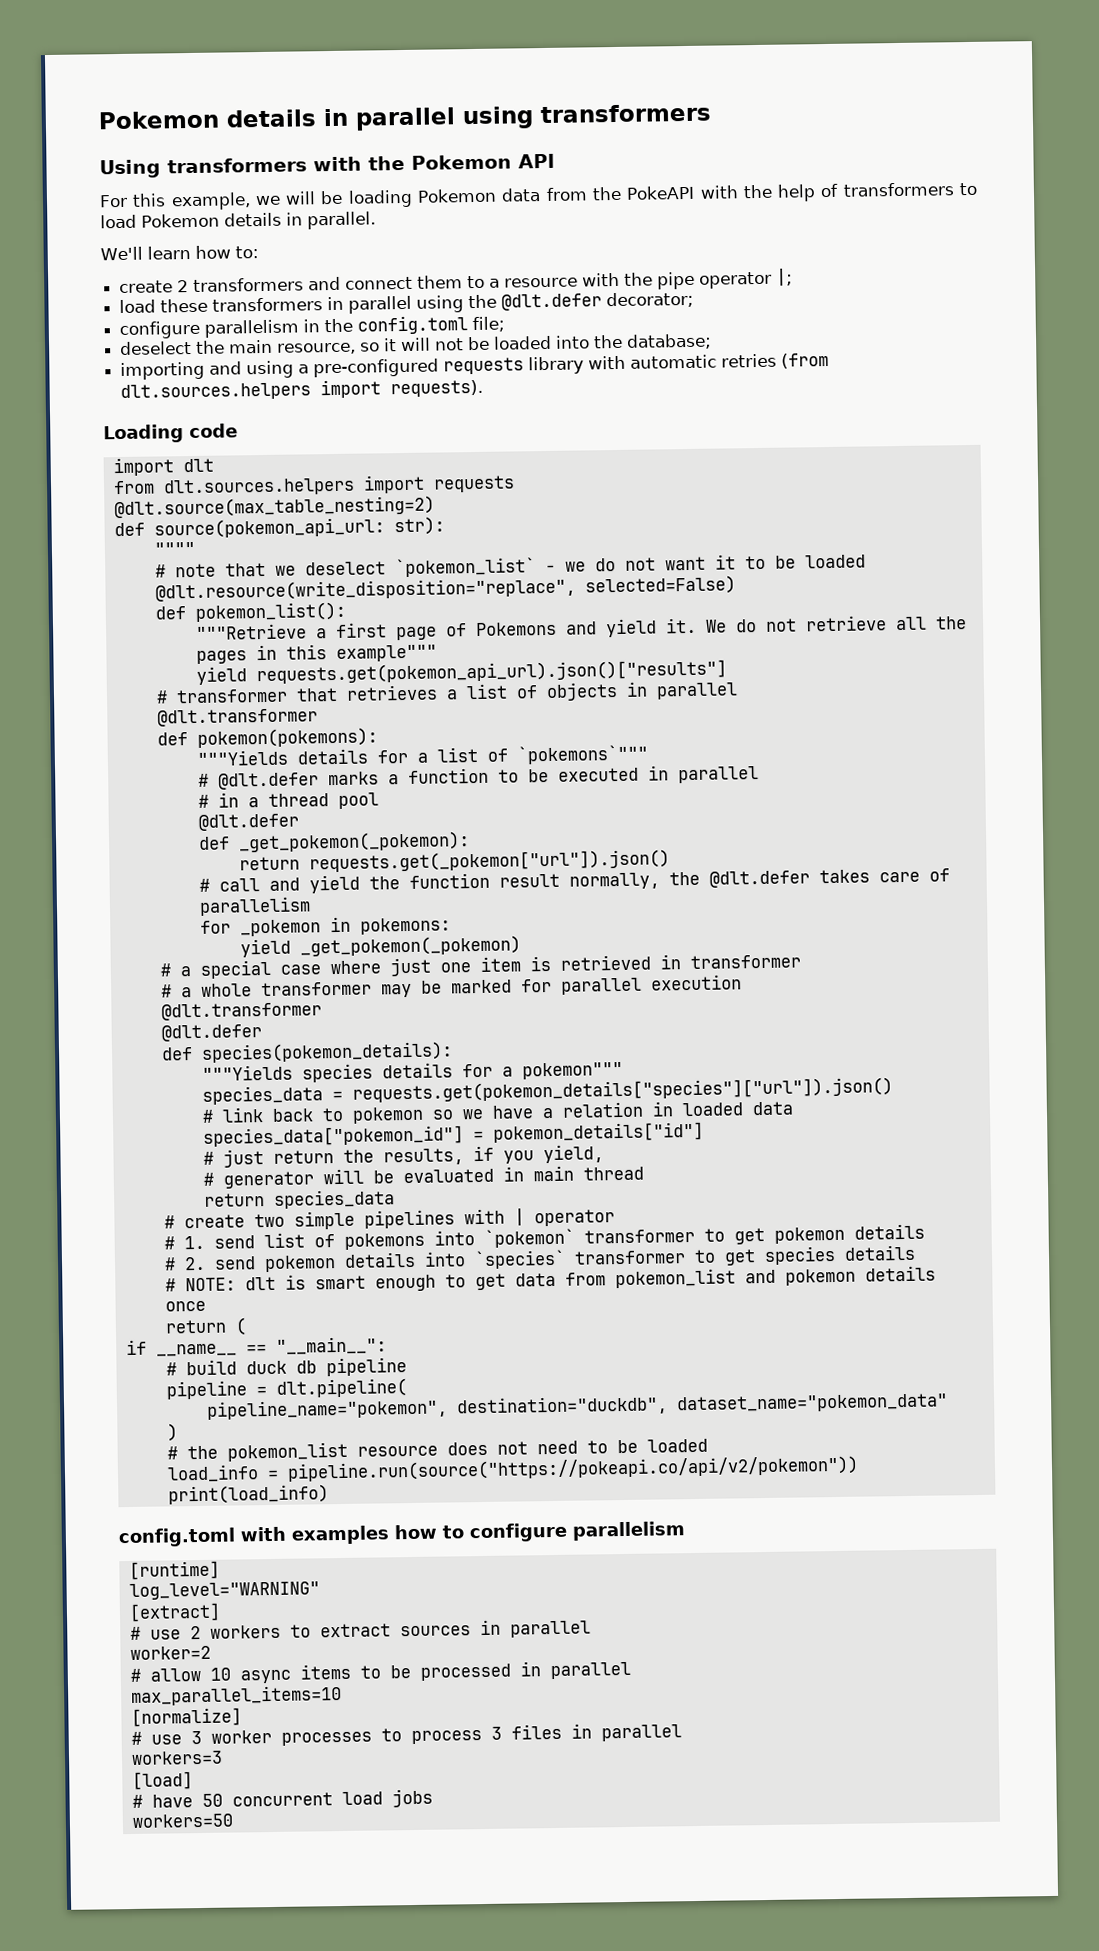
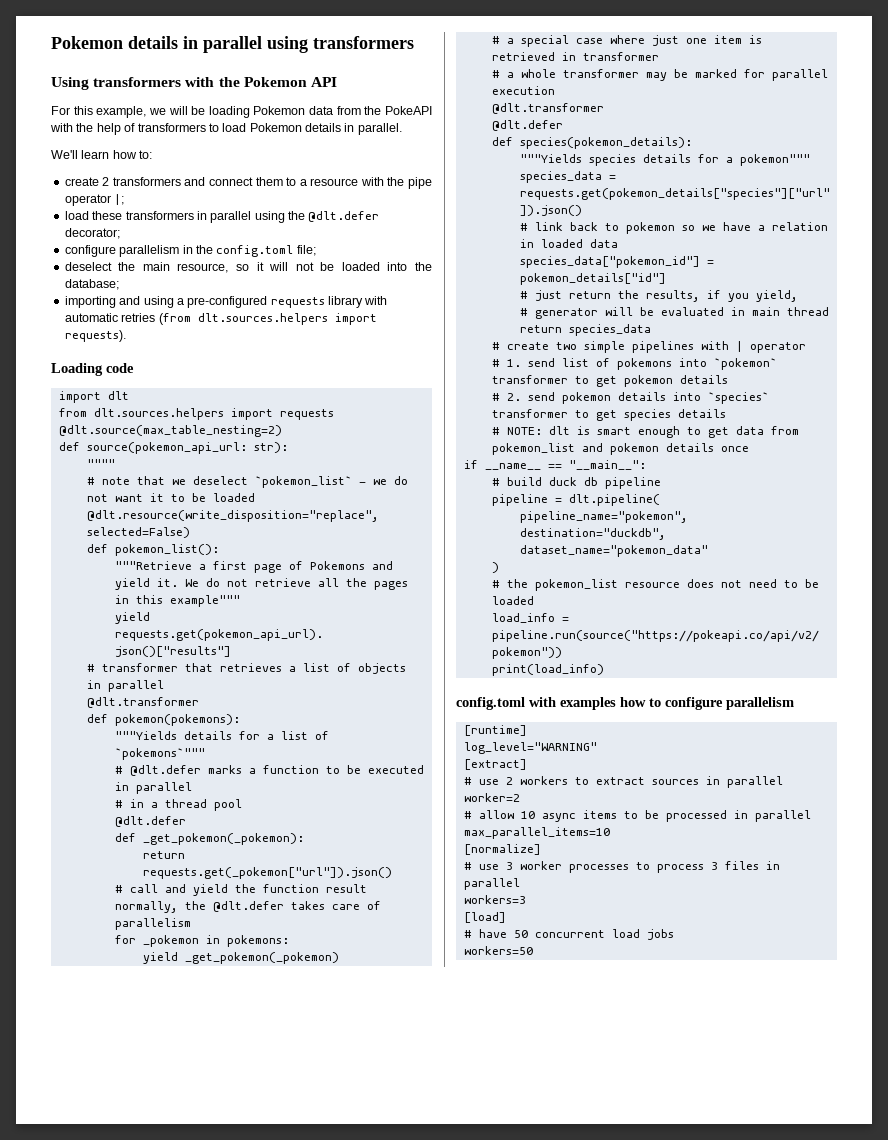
- return (

